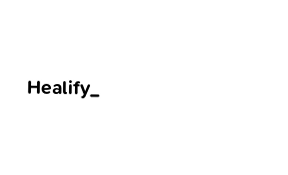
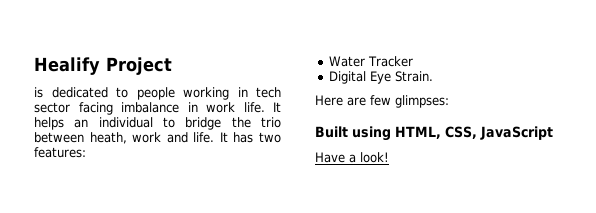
- Healify_
+ Healify Project
+ is dedicated to people working in tech sector facing imbalance in work life. It helps an individual to bridge the trio between heath, work and life. It has two features:
+ Water Tracker
+ Digital Eye Strain.
+ Here are few glimpses:
+ Built using HTML, CSS, JavaScript
+ Have a look!

